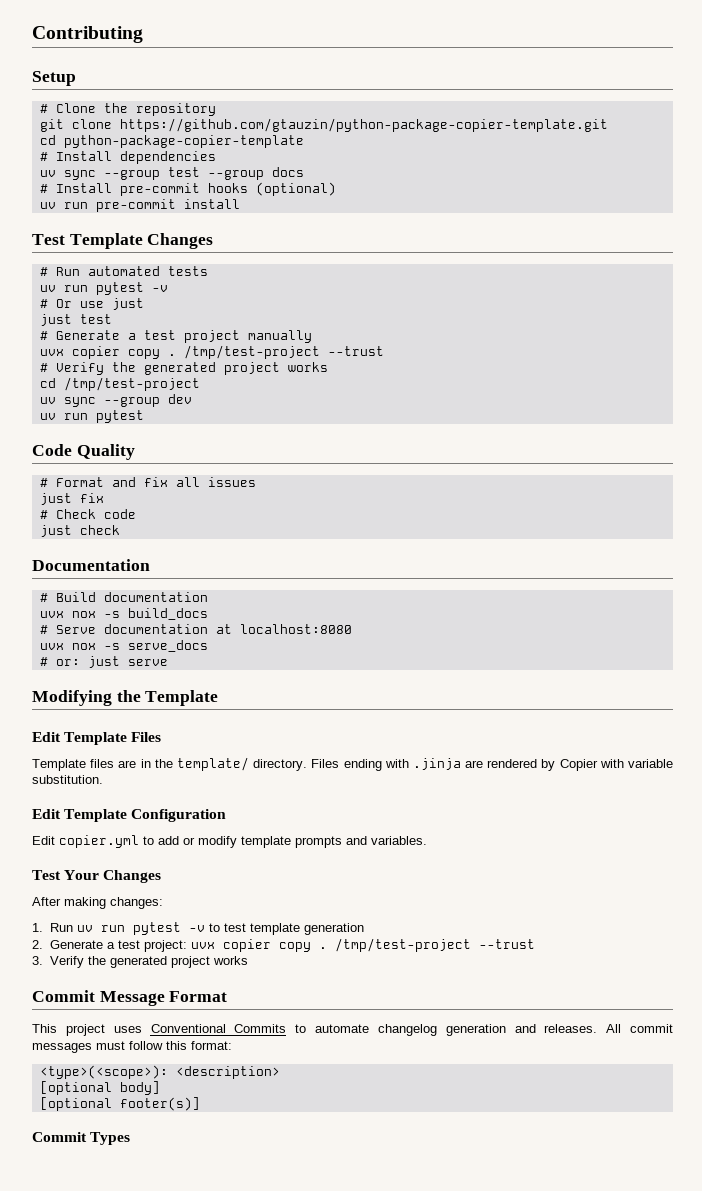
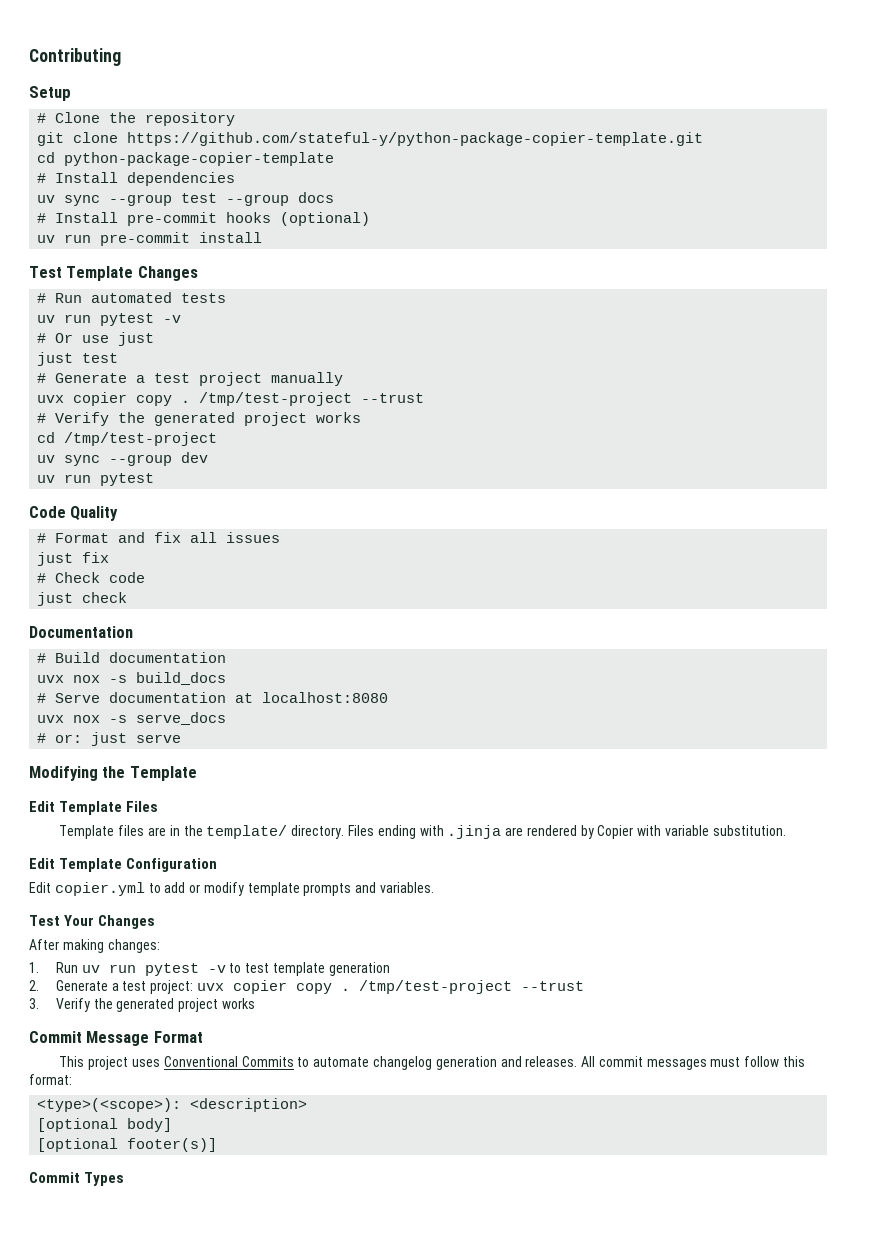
- git clone https://github.com/gtauzin/python-package-copier-template.git
+ git clone https://github.com/stateful-y/python-package-copier-template.git

